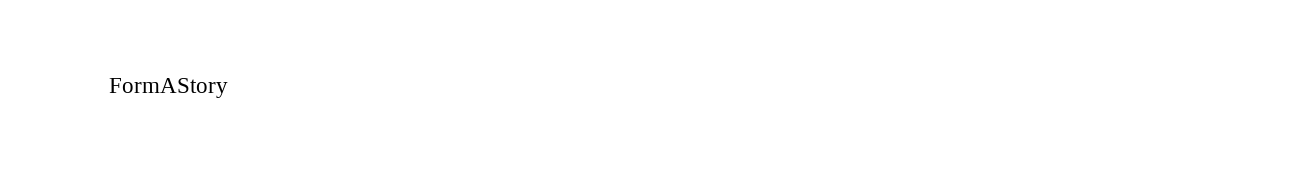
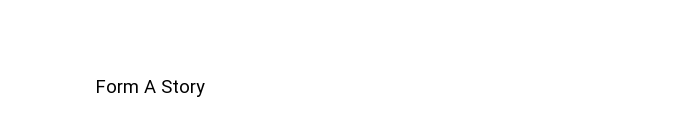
- FormAStory
+ Form A Story

